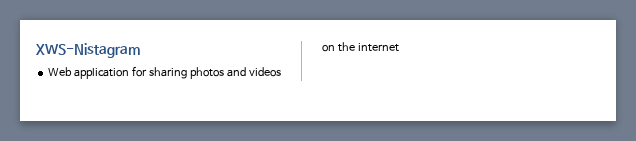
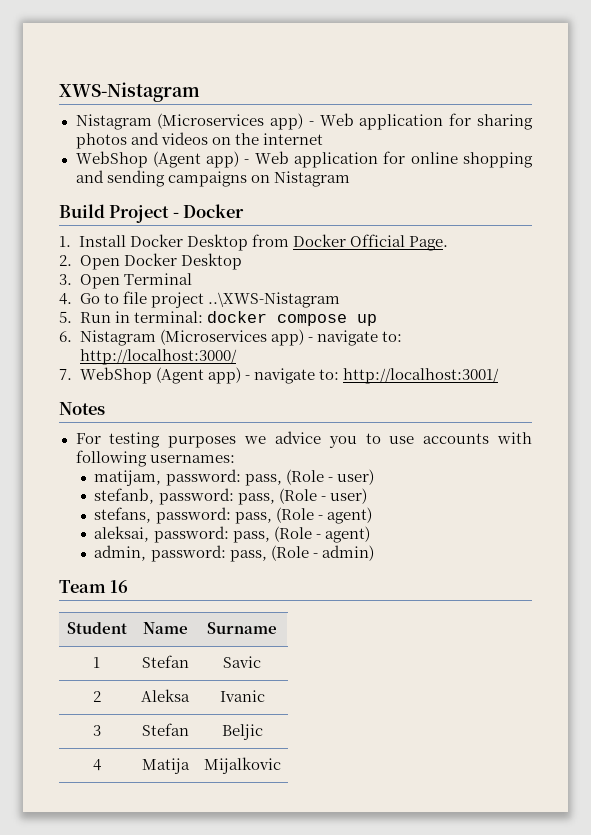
- Web application for sharing photos and videos on the internet
+ Nistagram (Microservices app) - Web application for sharing photos and videos on the internet
+ WebShop (Agent app) - Web application for online shopping and sending campaigns on Nistagram
+ Build Project - Docker
+ 1. Install Docker Desktop from Docker Official Page.
+ 2. Open Docker Desktop
+ 3. Open Terminal
+ 4. Go to file project ..\XWS-Nistagram
+ 5. Run in terminal: docker compose up
+ 6. Nistagram (Microservices app) - navigate to: http://localhost:3000/
+ 7. WebShop (Agent app) - navigate to: http://localhost:3001/
+ Notes
+ For testing purposes we advice you to use accounts with following usernames:
+ matijam, password: pass, (Role - user)
+ stefanb, password: pass, (Role - user)
+ stefans, password: pass, (Role - agent)
+ aleksai, password: pass, (Role - agent)
+ admin, password: pass, (Role - admin)
+ Team 16
+ Student | Name | Surname
+ 1 | Stefan | Savic
+ 2 | Aleksa | Ivanic
+ 3 | Stefan | Beljic
+ 4 | Matija | Mijalkovic

